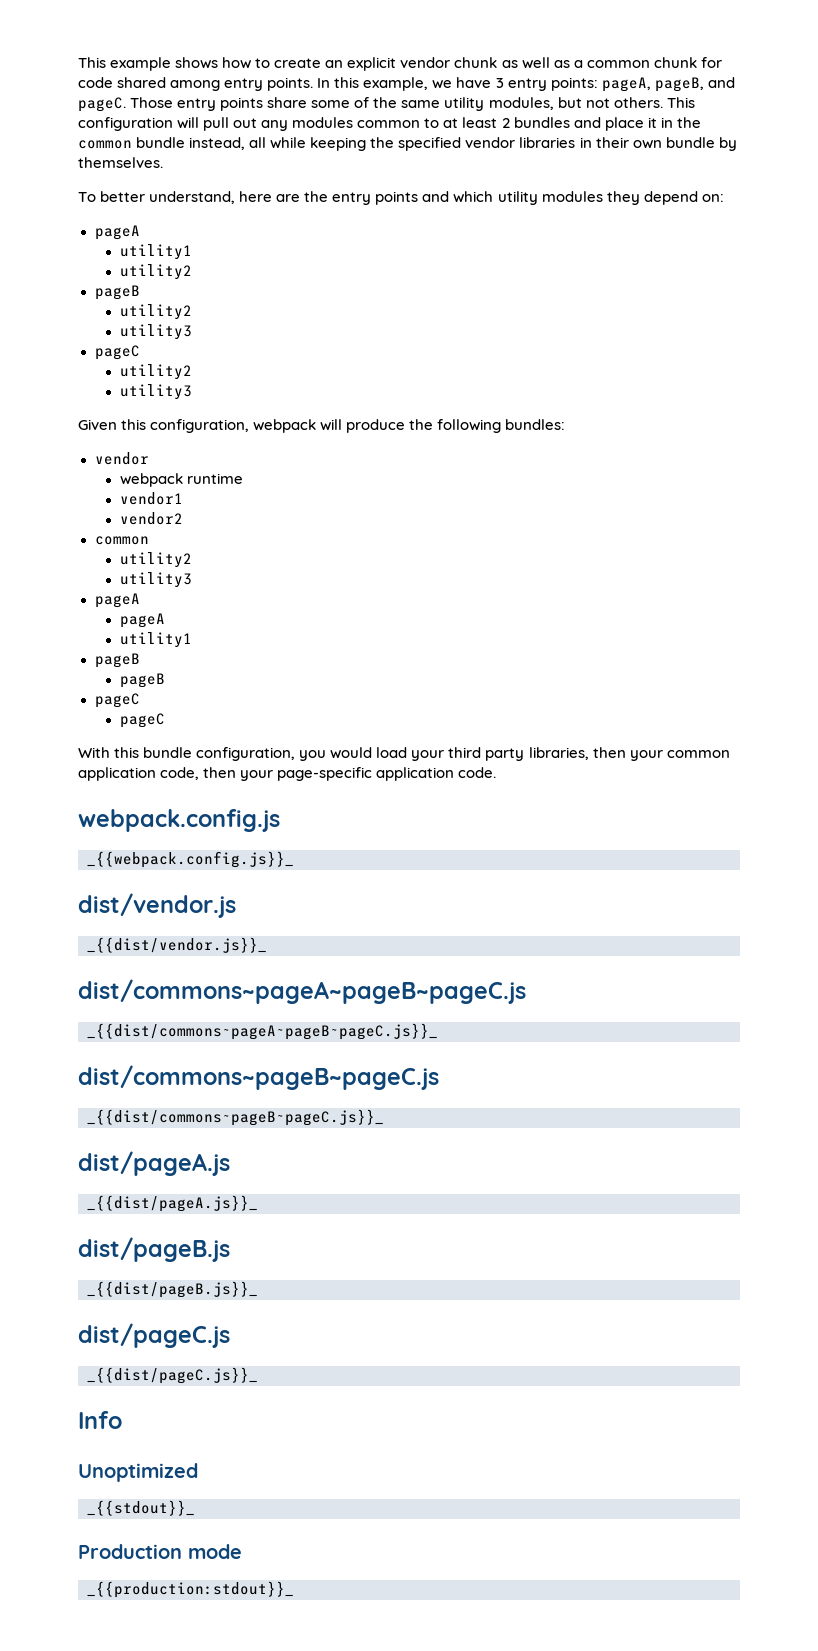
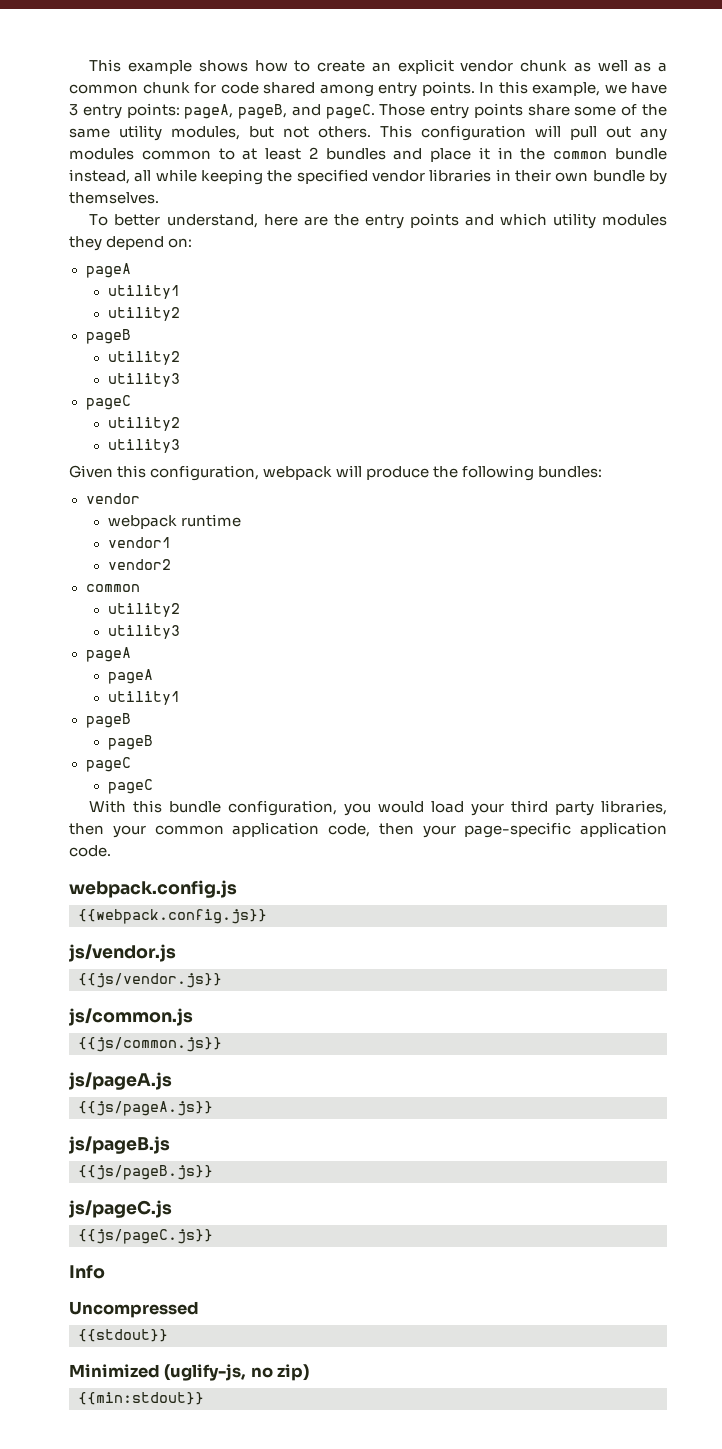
- _{{webpack.config.js}}_
- dist/vendor.js
- _{{dist/vendor.js}}_
- dist/commons~pageA~pageB~pageC.js
- _{{dist/commons~pageA~pageB~pageC.js}}_
- dist/commons~pageB~pageC.js
- _{{dist/commons~pageB~pageC.js}}_
- dist/pageA.js
- _{{dist/pageA.js}}_
- dist/pageB.js
- _{{dist/pageB.js}}_
- dist/pageC.js
- _{{dist/pageC.js}}_
+ {{webpack.config.js}}
+ js/vendor.js
+ {{js/vendor.js}}
+ js/common.js
+ {{js/common.js}}
+ js/pageA.js
+ {{js/pageA.js}}
+ js/pageB.js
+ {{js/pageB.js}}
+ js/pageC.js
+ {{js/pageC.js}}
  Info
- Unoptimized
- _{{stdout}}_
- Production mode
- _{{production:stdout}}_
+ Uncompressed
+ {{stdout}}
+ Minimized (uglify-js, no zip)
+ {{min:stdout}}

